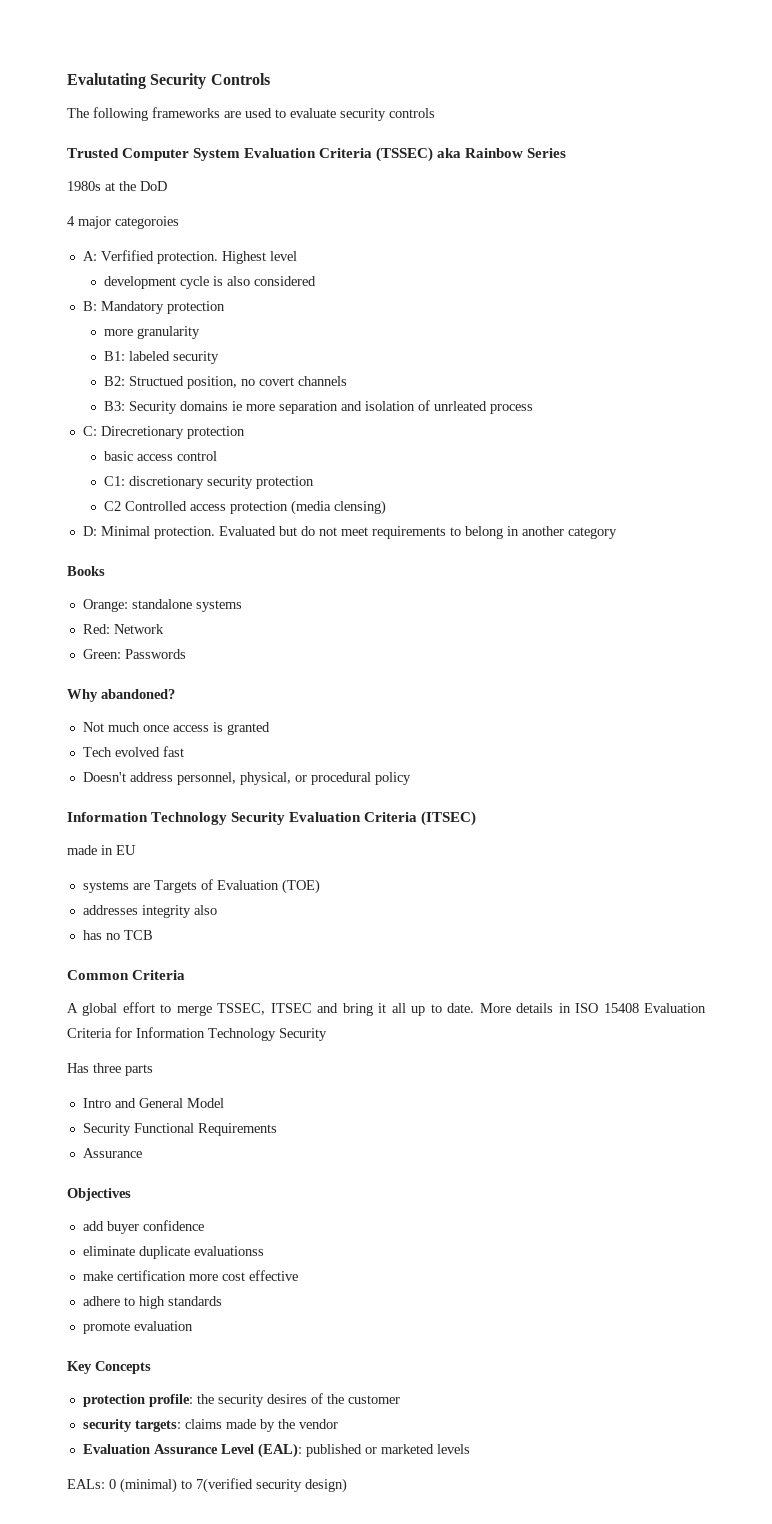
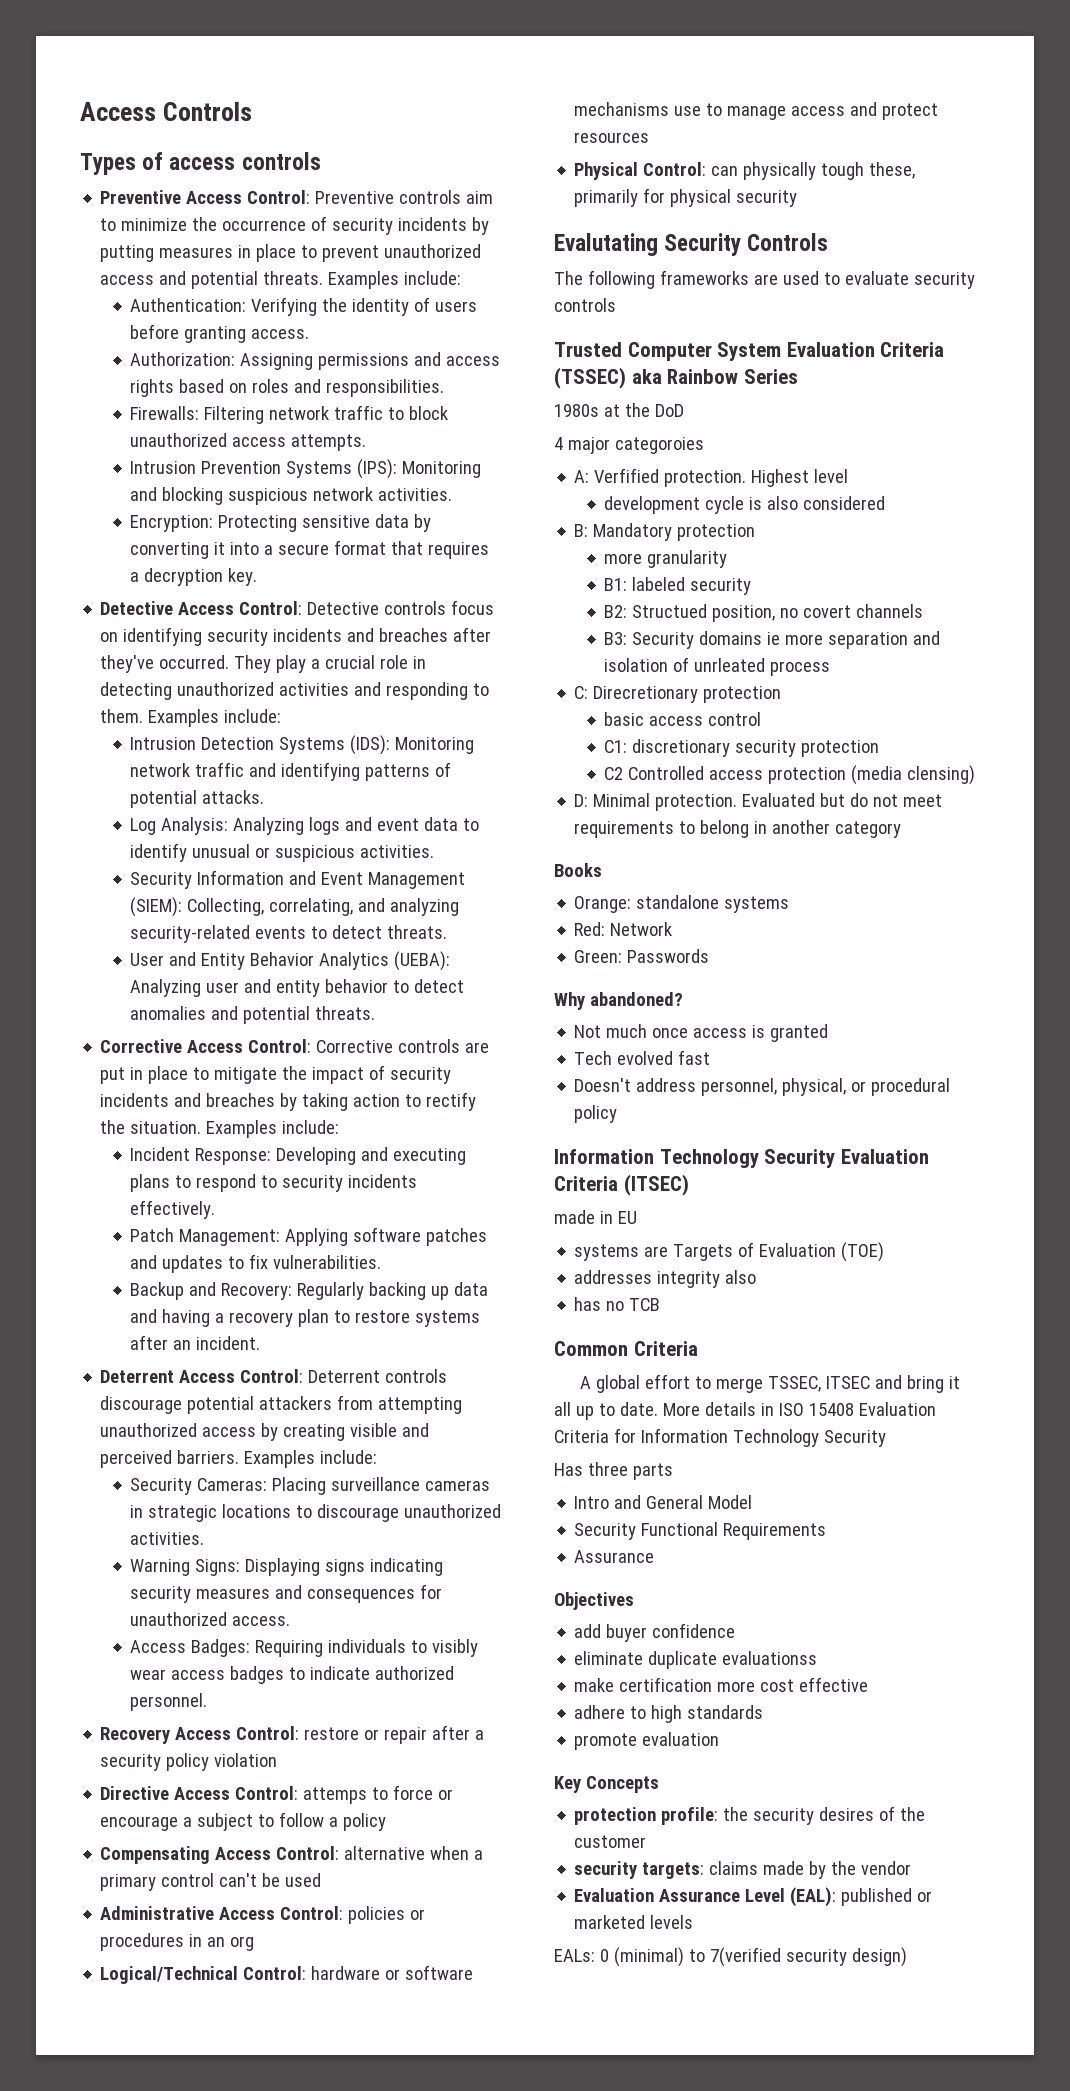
+ Access Controls
+ Types of access controls
+ Preventive Access Control: Preventive controls aim to minimize the occurrence of security incidents by putting measures in place to prevent unauthorized access and potential threats. Examples include:
+ Authentication: Verifying the identity of users before granting access.
+ Authorization: Assigning permissions and access rights based on roles and responsibilities.
+ Firewalls: Filtering network traffic to block unauthorized access attempts.
+ Intrusion Prevention Systems (IPS): Monitoring and blocking suspicious network activities.
+ Encryption: Protecting sensitive data by converting it into a secure format that requires a decryption key.
+ Detective Access Control: Detective controls focus on identifying security incidents and breaches after they've occurred. They play a crucial role in detecting unauthorized activities and responding to them. Examples include:
+ Intrusion Detection Systems (IDS): Monitoring network traffic and identifying patterns of potential attacks.
+ Log Analysis: Analyzing logs and event data to identify unusual or suspicious activities.
+ Security Information and Event Management (SIEM): Collecting, correlating, and analyzing security-related events to detect threats.
+ User and Entity Behavior Analytics (UEBA): Analyzing user and entity behavior to detect anomalies and potential threats.
+ Corrective Access Control: Corrective controls are put in place to mitigate the impact of security incidents and breaches by taking action to rectify the situation. Examples include:
+ Incident Response: Developing and executing plans to respond to security incidents effectively.
+ Patch Management: Applying software patches and updates to fix vulnerabilities.
+ Backup and Recovery: Regularly backing up data and having a recovery plan to restore systems after an incident.
+ Deterrent Access Control: Deterrent controls discourage potential attackers from attempting unauthorized access by creating visible and perceived barriers. Examples include:
+ Security Cameras: Placing surveillance cameras in strategic locations to discourage unauthorized activities.
+ Warning Signs: Displaying signs indicating security measures and consequences for unauthorized access.
+ Access Badges: Requiring individuals to visibly wear access badges to indicate authorized personnel.
+ Recovery Access Control: restore or repair after a security policy violation
+ Directive Access Control: attemps to force or encourage a subject to follow a policy
+ Compensating Access Control: alternative when a primary control can't be used
+ Administrative Access Control: policies or procedures in an org
+ Logical/Technical Control: hardware or software mechanisms use to manage access and protect resources
+ Physical Control: can physically tough these, primarily for physical security

